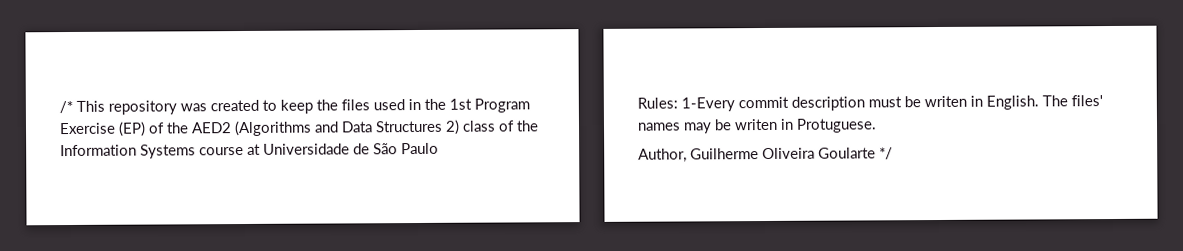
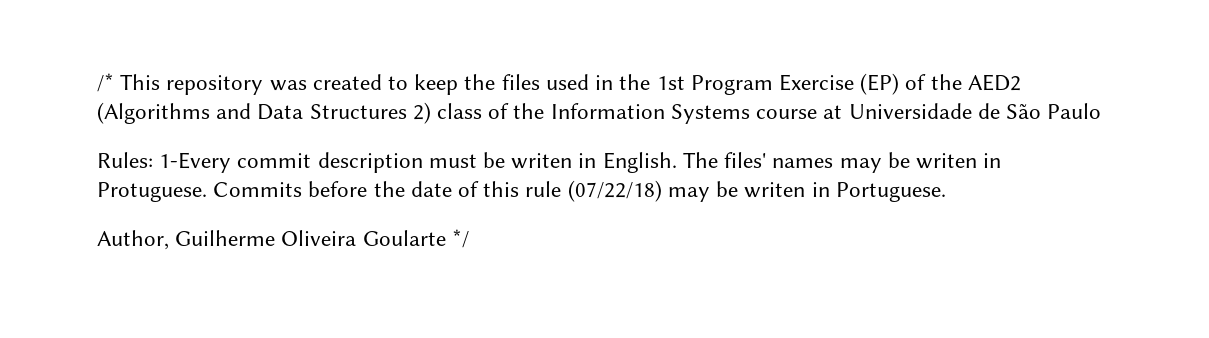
+ Commits before the date of this rule (07/22/18) may be writen in Portuguese.

